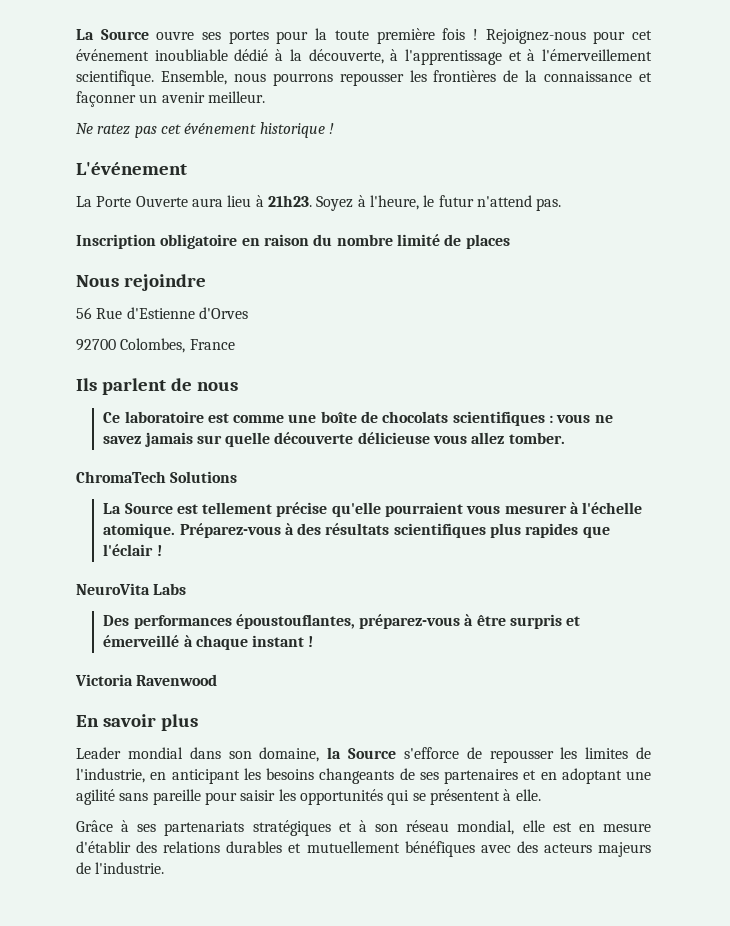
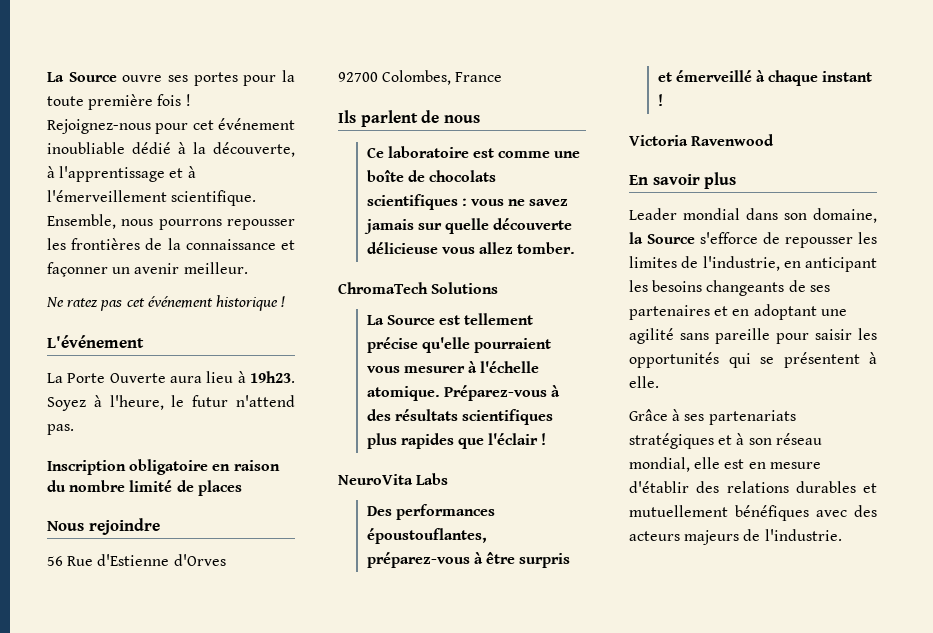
- La Porte Ouverte aura lieu à 21h23.
+ La Porte Ouverte aura lieu à 19h23.

